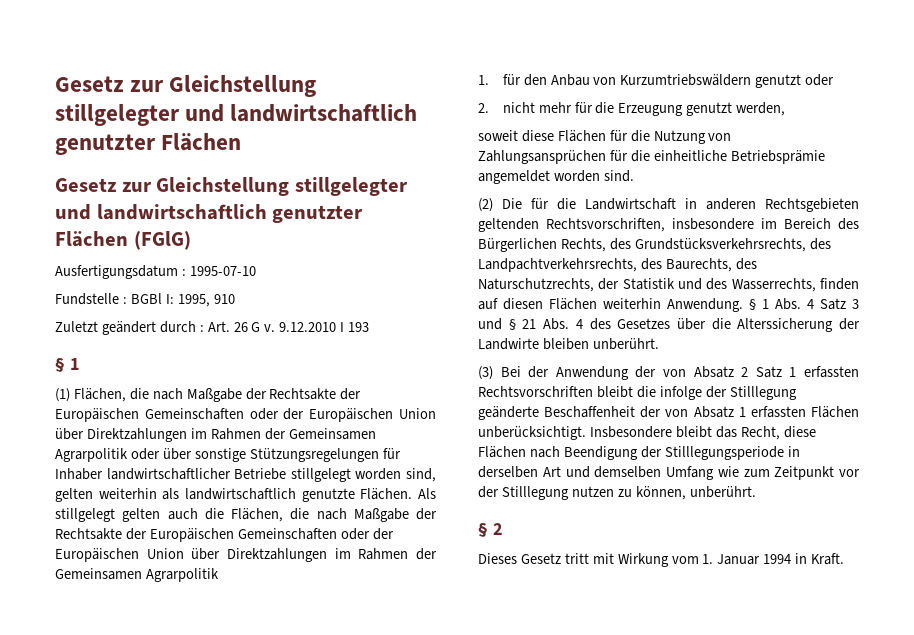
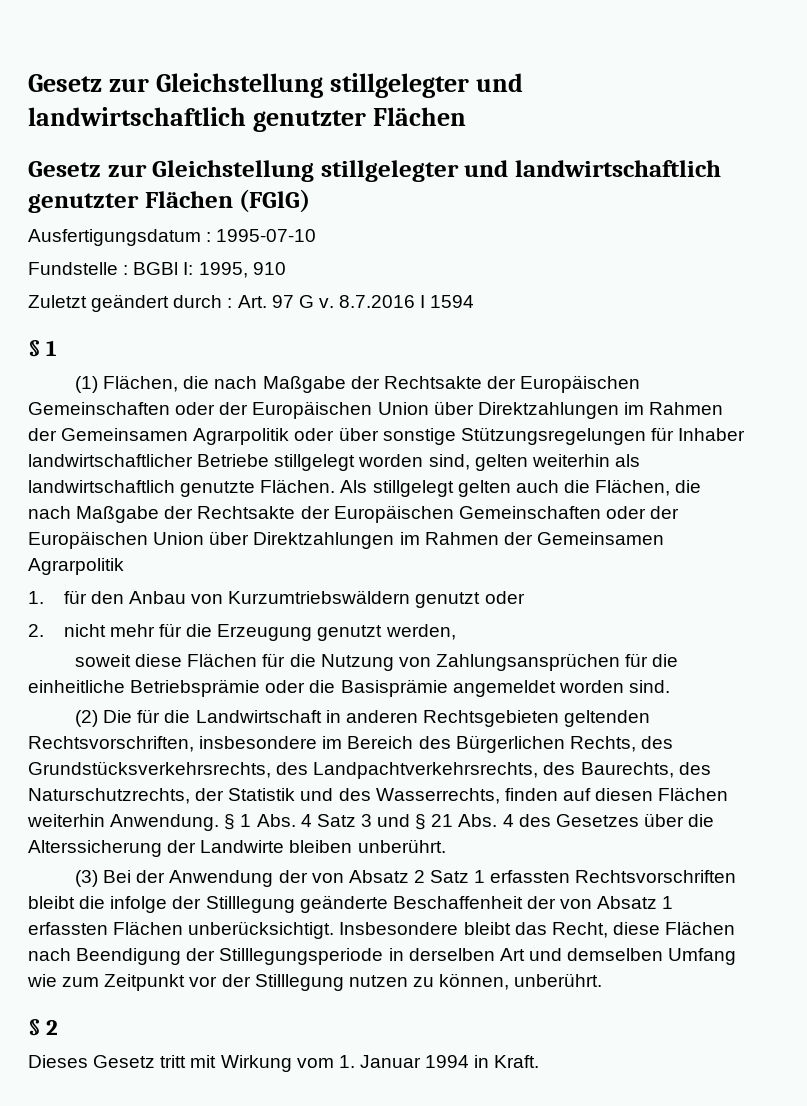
- Zuletzt geändert durch : Art. 26 G v.
+ Zuletzt geändert durch : Art. 97 G v.
- 9.12.2010 I 193
+ 8.7.2016 I 1594
- soweit diese Flächen für die Nutzung von Zahlungsansprüchen für die einheitliche Betriebsprämie angemeldet worden sind.
+ soweit diese Flächen für die Nutzung von Zahlungsansprüchen für die einheitliche Betriebsprämie oder die Basisprämie angemeldet worden sind.

